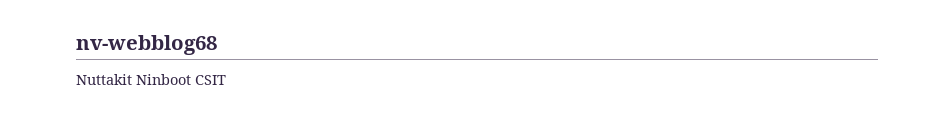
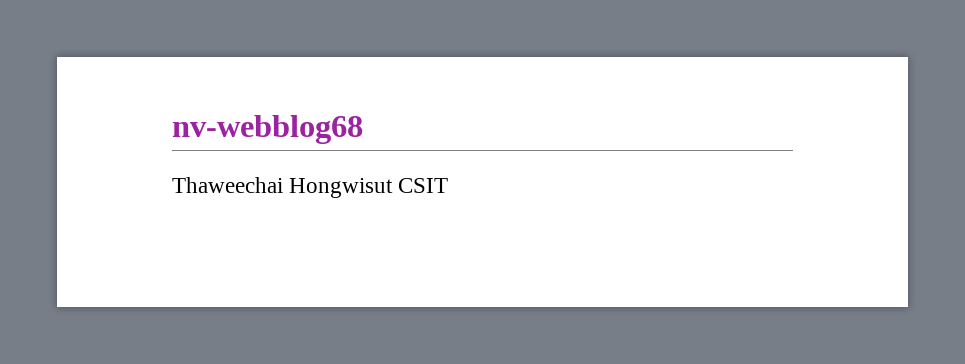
- Nuttakit Ninboot CSIT
+ Thaweechai Hongwisut CSIT

